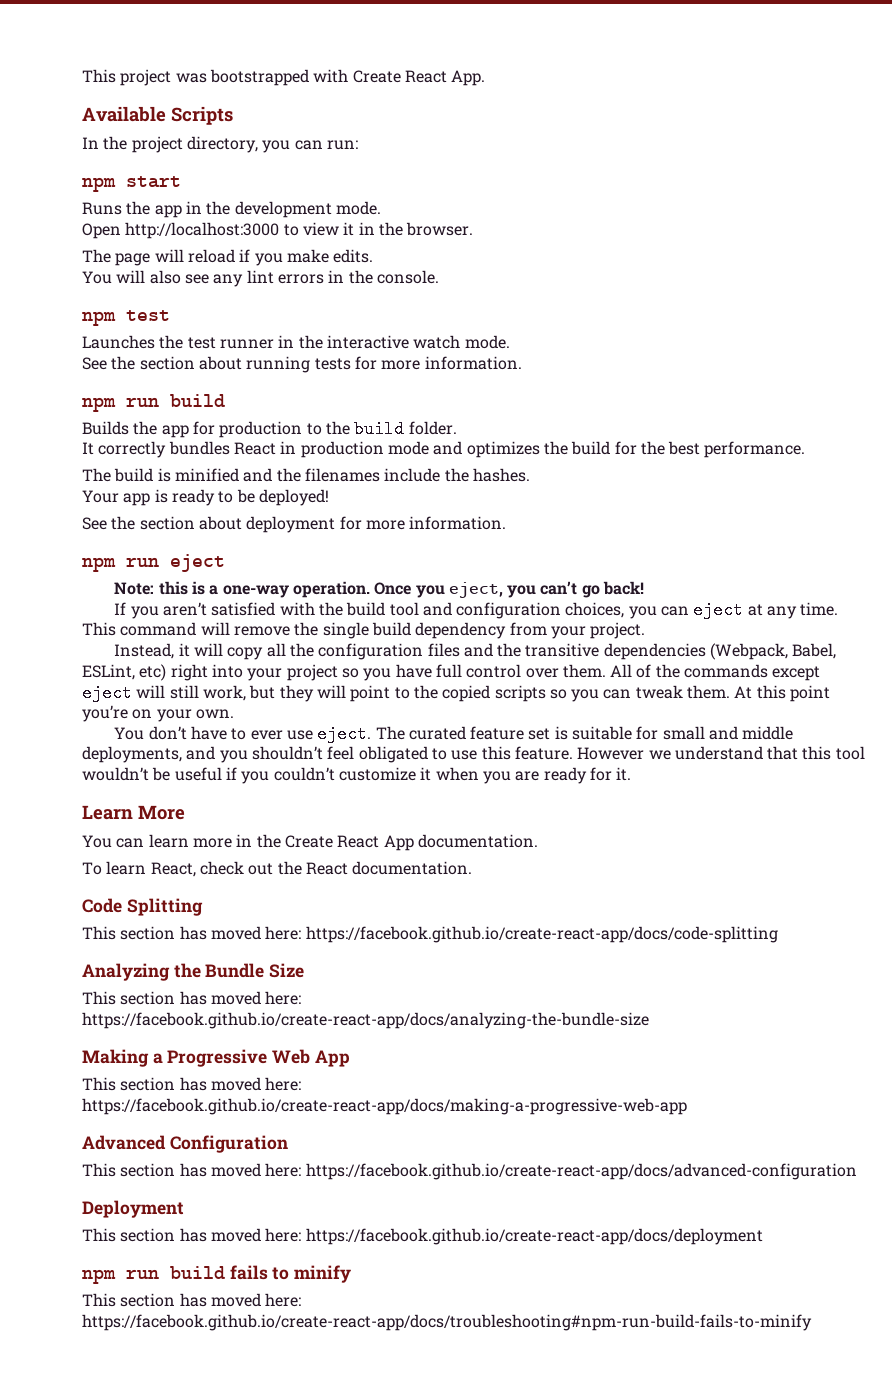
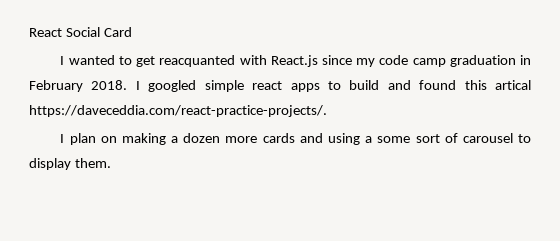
- This project was bootstrapped with Create React App.
- Available Scripts
- In the project directory, you can run:
- npm start
- Runs the app in the development mode.
- Open http://localhost:3000 to view it in the browser.
- The page will reload if you make edits.
- You will also see any lint errors in the console.
- npm test
- Launches the test runner in the interactive watch mode.
- See the section about running tests for more information.
- npm run build
- Builds the app for production to the build folder.
- It correctly bundles React in production mode and optimizes the build for the best performance.
- The build is minified and the filenames include the hashes.
- Your app is ready to be deployed!
- See the section about deployment for more information.
- npm run eject
- Note: this is a one-way operation. Once you eject, you can’t go back!
- If you aren’t satisfied with the build tool and configuration choices, you can eject at any time. This command will remove the single build dependency from your project.
- Instead, it will copy all the configuration files and the transitive dependencies (Webpack, Babel, ESLint, etc) right into your project so you have full control over them. All of the commands except eject will still work, but they will point to the copied scripts so you can tweak them. At this point you’re on your own.
- You don’t have to ever use eject. The curated feature set is suitable for small and middle deployments, and you shouldn’t feel obligated to use this feature. However we understand that this tool wouldn’t be useful if you couldn’t customize it when you are ready for it.
- Learn More
- You can learn more in the Create React App documentation.
- To learn React, check out the React documentation.
- Code Splitting
- This section has moved here: https://facebook.github.io/create-react-app/docs/code-splitting
- Analyzing the Bundle Size
- This section has moved here: https://facebook.github.io/create-react-app/docs/analyzing-the-bundle-size
- Making a Progressive Web App
- This section has moved here: https://facebook.github.io/create-react-app/docs/making-a-progressive-web-app
- Advanced Configuration
- This section has moved here: https://facebook.github.io/create-react-app/docs/advanced-configuration
- Deployment
- This section has moved here: https://facebook.github.io/create-react-app/docs/deployment
- npm run build fails to minify
- This section has moved here: https://facebook.github.io/create-react-app/docs/troubleshooting#npm-run-build-fails-to-minify
+ React Social Card
+ I wanted to get reacquanted with React.js since my code camp graduation in February 2018. I googled simple react apps to build and found this artical https://daveceddia.com/react-practice-projects/.
+ I plan on making a dozen more cards and using a some sort of carousel to display them.

